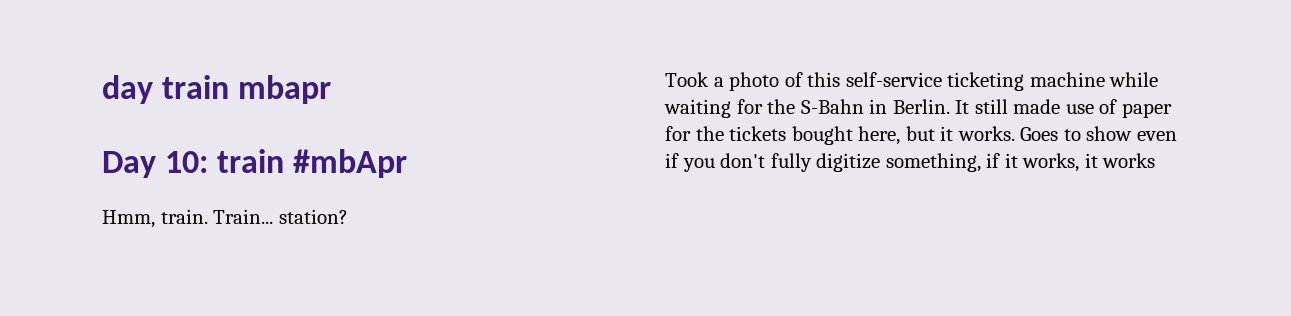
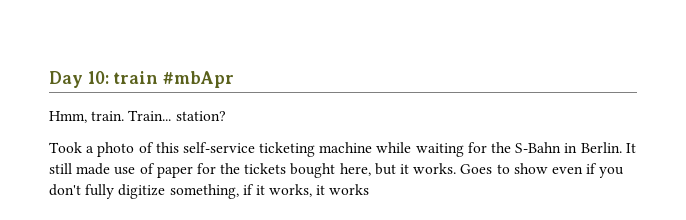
- day train mbapr

